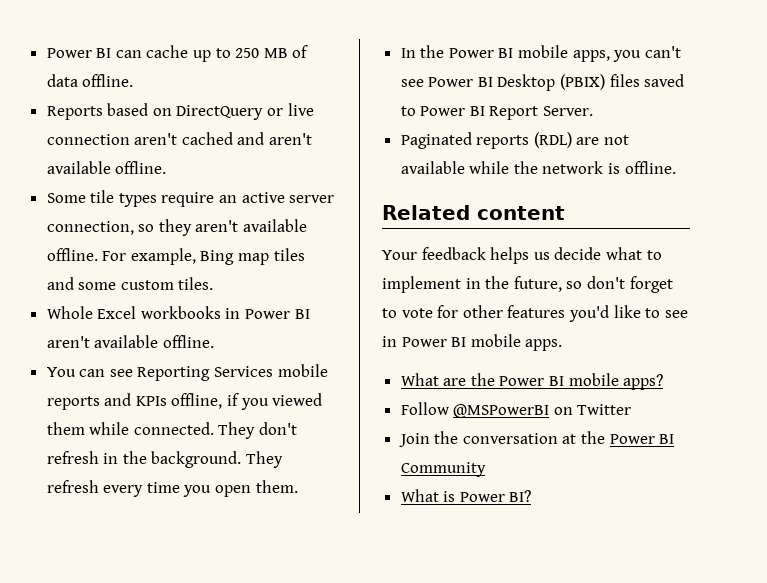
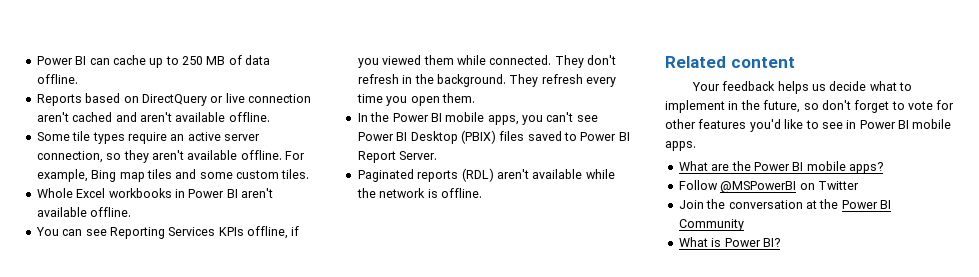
- You can see Reporting Services mobile reports and KPIs offline, if you viewed them while connected.
+ You can see Reporting Services KPIs offline, if you viewed them while connected.
- Paginated reports (RDL) are not available while the network is offline.
+ Paginated reports (RDL) aren't available while the network is offline.

